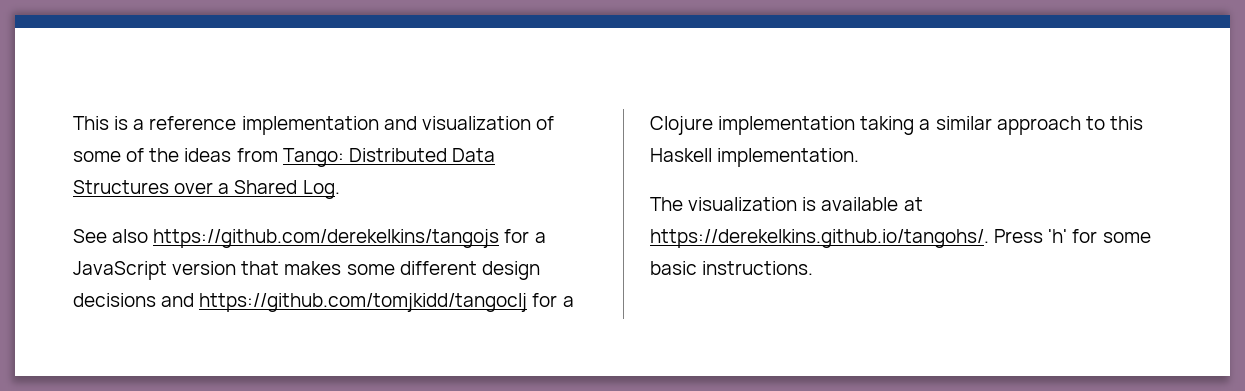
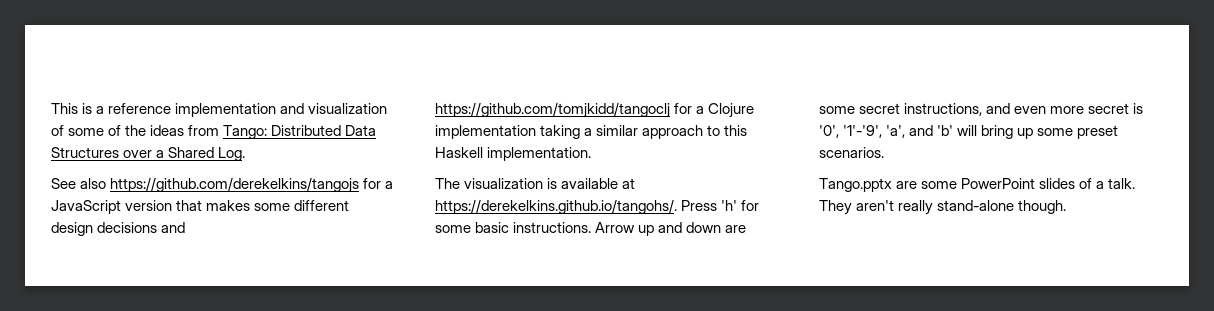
+ Arrow up and down are some secret instructions, and even more secret is '0', '1'-'9', 'a', and 'b' will bring up some preset scenarios.
+ Tango.pptx are some PowerPoint slides of a talk. They aren't really stand-alone though.

